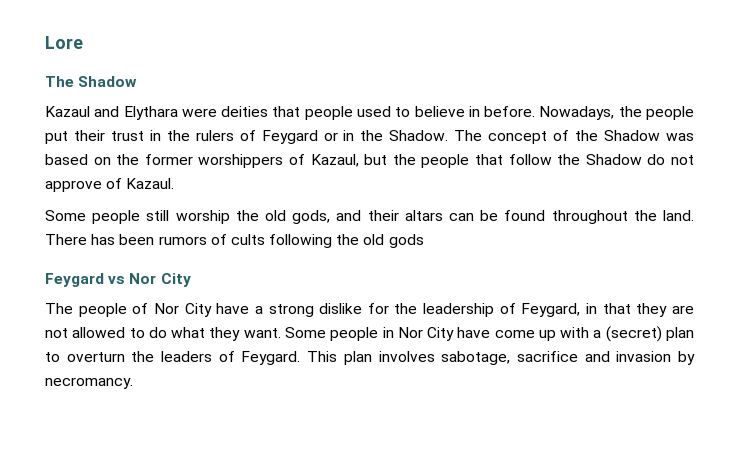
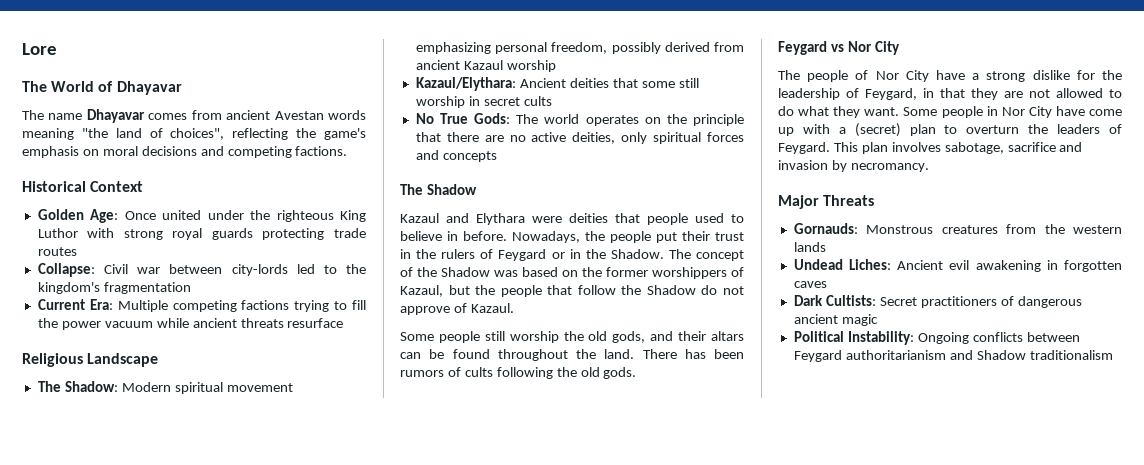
+ The World of Dhayavar
+ The name Dhayavar comes from ancient Avestan words meaning "the land of choices", reflecting the game's emphasis on moral decisions and competing factions.
+ Historical Context
+ Golden Age: Once united under the righteous King Luthor with strong royal guards protecting trade routes
+ Collapse: Civil war between city-lords led to the kingdom's fragmentation
+ Current Era: Multiple competing factions trying to fill the power vacuum while ancient threats resurface
+ Religious Landscape
+ The Shadow: Modern spiritual movement emphasizing personal freedom, possibly derived from ancient Kazaul worship
+ Kazaul/Elythara: Ancient deities that some still worship in secret cults
+ No True Gods: The world operates on the principle that there are no active deities, only spiritual forces and concepts
- There has been rumors of cults following the old gods
+ There has been rumors of cults following the old gods.
+ Major Threats
+ Gornauds: Monstrous creatures from the western lands
+ Undead Liches: Ancient evil awakening in forgotten caves
+ Dark Cultists: Secret practitioners of dangerous ancient magic
+ Political Instability: Ongoing conflicts between Feygard authoritarianism and Shadow traditionalism

